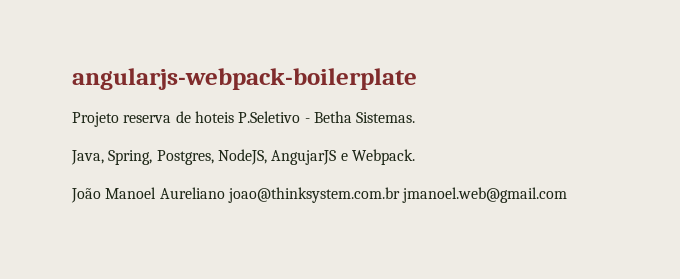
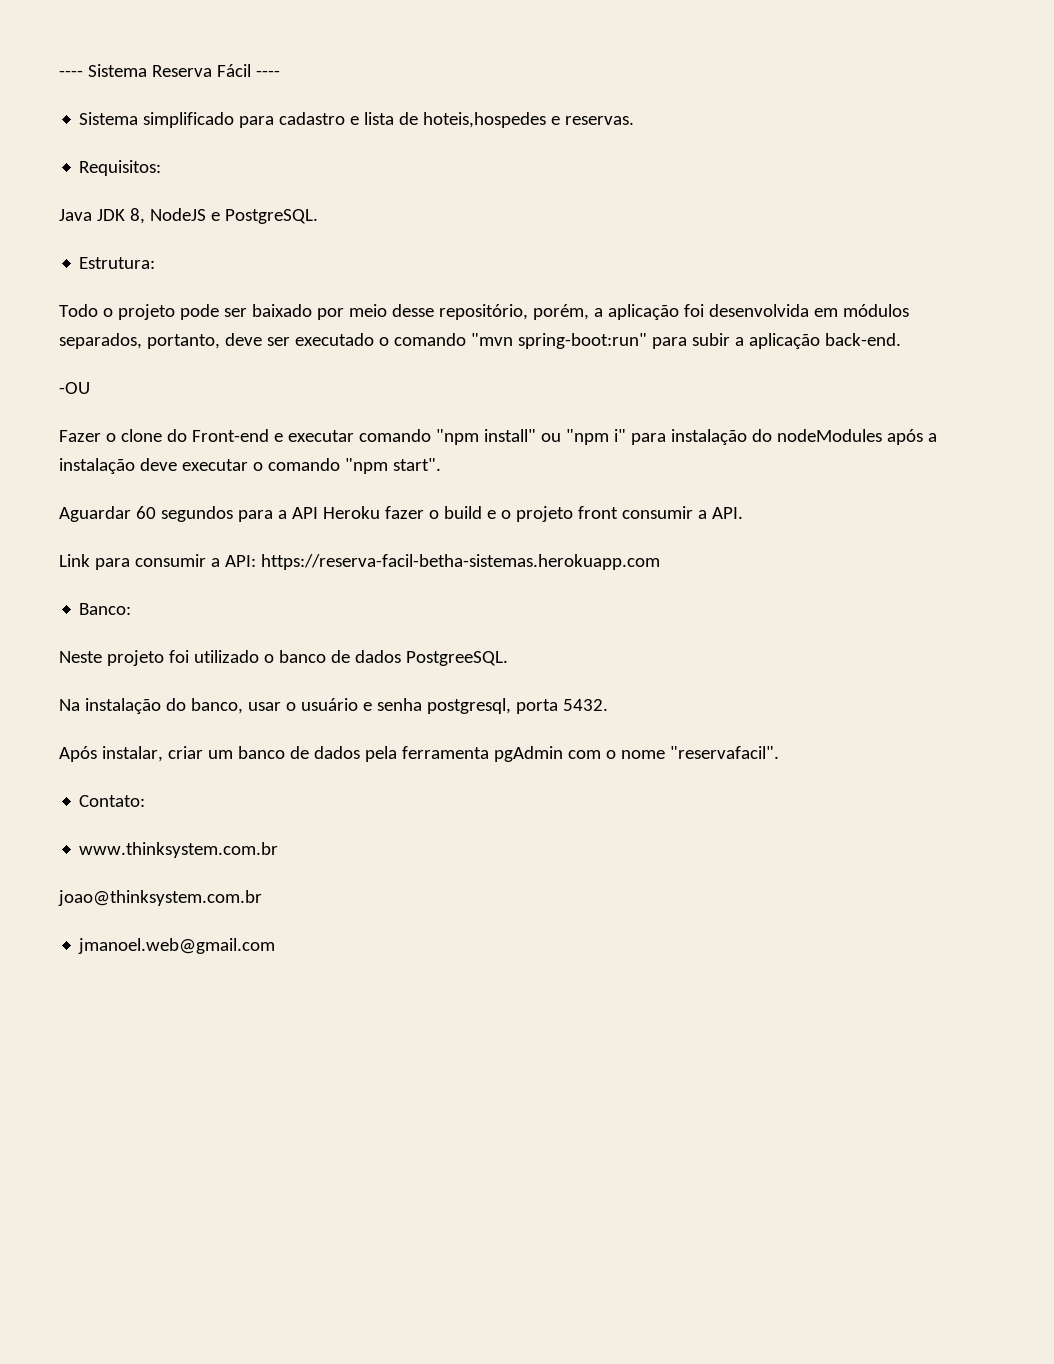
- angularjs-webpack-boilerplate
- Projeto reserva de hoteis P.Seletivo - Betha Sistemas.
- Java, Spring, Postgres, NodeJS, AngujarJS e Webpack.
- João Manoel Aureliano joao@thinksystem.com.br jmanoel.web@gmail.com
+ ---- Sistema Reserva Fácil ----
+ Sistema simplificado para cadastro e lista de hoteis,hospedes e reservas.
+ Requisitos:
+ Java JDK 8, NodeJS e PostgreSQL.
+ Estrutura:
+ Todo o projeto pode ser baixado por meio desse repositório, porém, a aplicação foi desenvolvida em módulos separados, portanto, deve ser executado o comando "mvn spring-boot:run" para subir a aplicação back-end.
+ -OU
+ Fazer o clone do Front-end e executar comando "npm install" ou "npm i" para instalação do nodeModules após a instalação deve executar o comando "npm start".
+ Aguardar 60 segundos para a API Heroku fazer o build e o projeto front consumir a API.
+ Link para consumir a API: https://reserva-facil-betha-sistemas.herokuapp.com
+ Banco:
+ Neste projeto foi utilizado o banco de dados PostgreeSQL.
+ Na instalação do banco, usar o usuário e senha postgresql, porta 5432.
+ Após instalar, criar um banco de dados pela ferramenta pgAdmin com o nome "reservafacil".
+ Contato:
+ www.thinksystem.com.br
+ joao@thinksystem.com.br
+ jmanoel.web@gmail.com

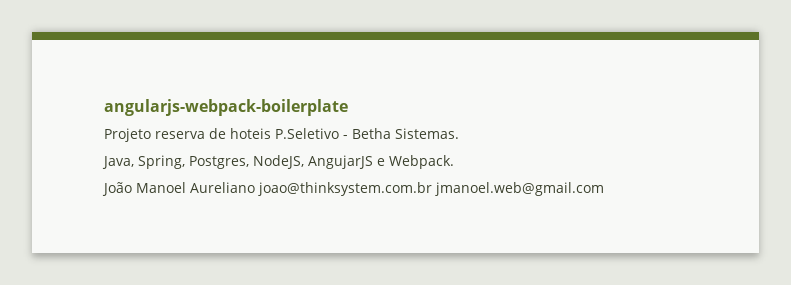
- ---- Sistema Reserva Fácil ----
- Sistema simplificado para cadastro e lista de hoteis,hospedes e reservas.
- Requisitos:
- Java JDK 8, NodeJS e PostgreSQL.
- Estrutura:
- Todo o projeto pode ser baixado por meio desse repositório, porém, a aplicação foi desenvolvida em módulos separados, portanto, deve ser executado o comando "mvn spring-boot:run" para subir a aplicação back-end.
- -OU
- Fazer o clone do Front-end e executar comando "npm install" ou "npm i" para instalação do nodeModules após a instalação deve executar o comando "npm start".
- Aguardar 60 segundos para a API Heroku fazer o build e o projeto front consumir a API.
- Link para consumir a API: https://reserva-facil-betha-sistemas.herokuapp.com
- Banco:
- Neste projeto foi utilizado o banco de dados PostgreeSQL.
- Na instalação do banco, usar o usuário e senha postgresql, porta 5432.
- Após instalar, criar um banco de dados pela ferramenta pgAdmin com o nome "reservafacil".
- Contato:
- www.thinksystem.com.br
- joao@thinksystem.com.br
- jmanoel.web@gmail.com
+ angularjs-webpack-boilerplate
+ Projeto reserva de hoteis P.Seletivo - Betha Sistemas.
+ Java, Spring, Postgres, NodeJS, AngujarJS e Webpack.
+ João Manoel Aureliano joao@thinksystem.com.br jmanoel.web@gmail.com

